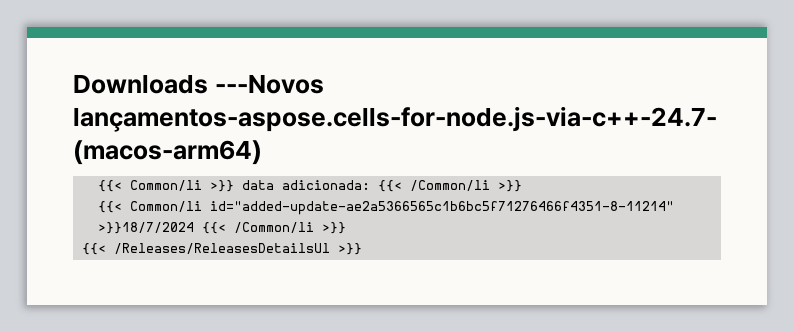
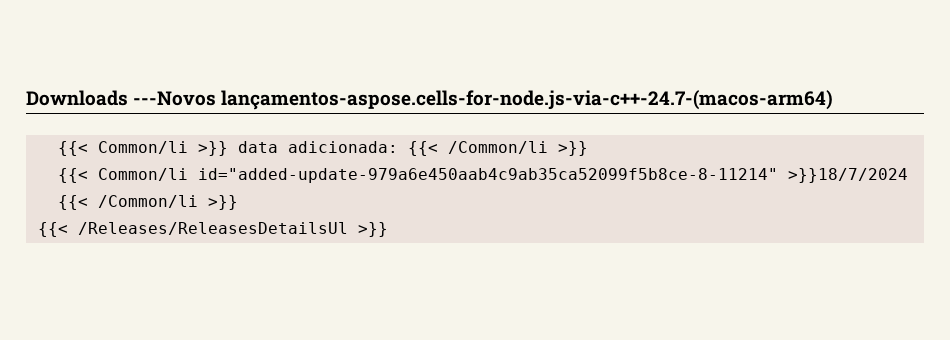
- {{< Common/li id="added-update-ae2a5366565c1b6bc5f71276466f4351-8-11214" >}}18/7/2024 {{< /Common/li >}}
+ {{< Common/li id="added-update-979a6e450aab4c9ab35ca52099f5b8ce-8-11214" >}}18/7/2024 {{< /Common/li >}}

